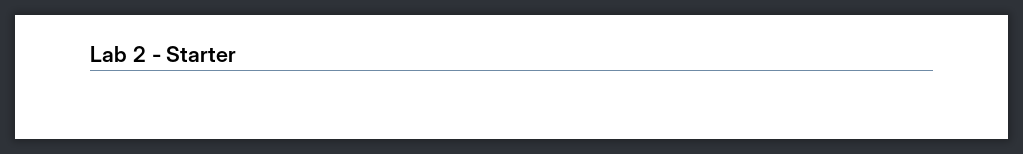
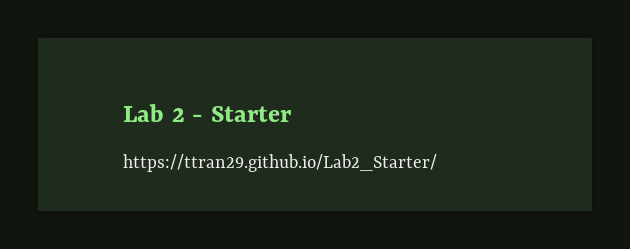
+ https://ttran29.github.io/Lab2_Starter/

